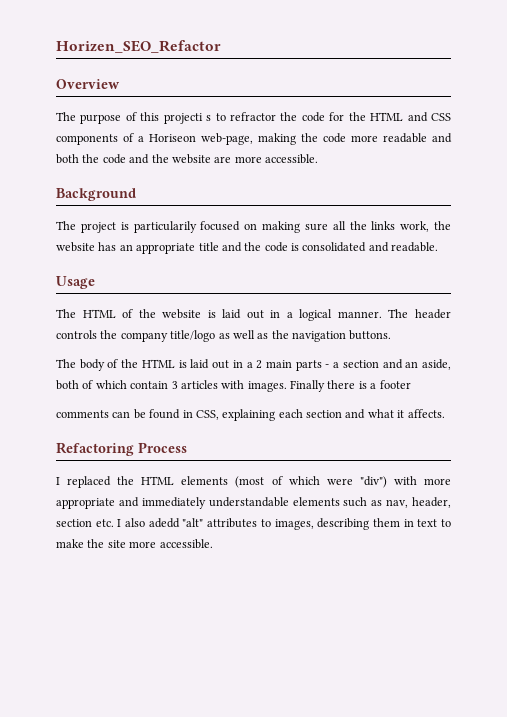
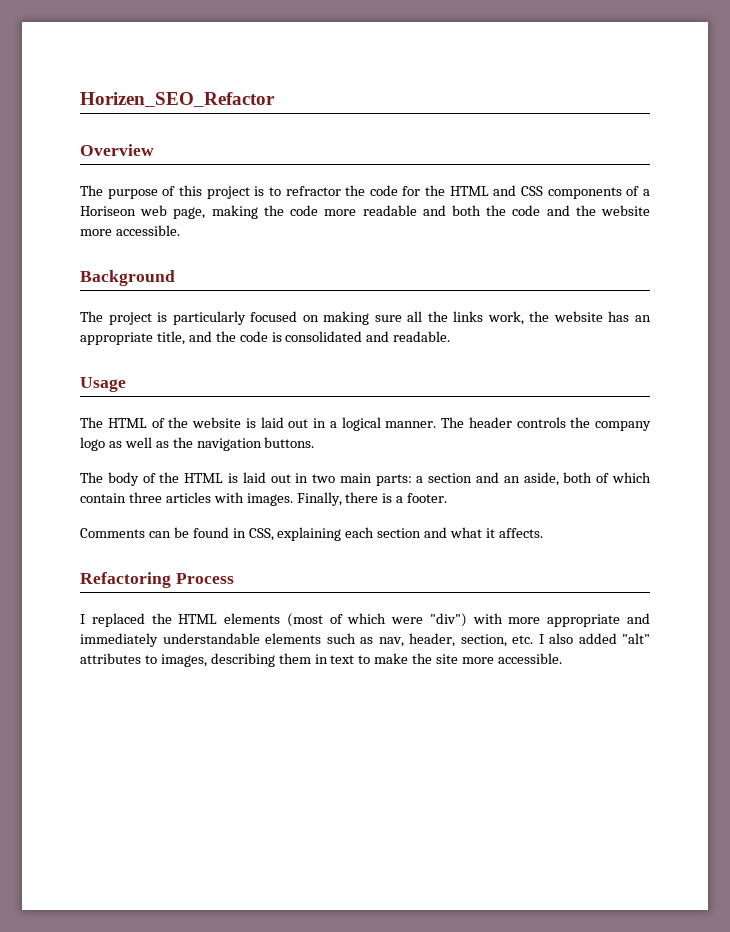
- The purpose of this projecti s to refractor the code for the HTML and CSS components of a Horiseon web-page, making the code more readable and both the code and the website are more accessible.
+ The purpose of this project is to refractor the code for the HTML and CSS components of a Horiseon web page, making the code more readable and both the code and the website more accessible.
- The project is particularily focused on making sure all the links work, the website has an appropriate title and the code is consolidated and readable.
+ The project is particularly focused on making sure all the links work, the website has an appropriate title, and the code is consolidated and readable.
- The header controls the company title/logo as well as the navigation buttons.
+ The header controls the company logo as well as the navigation buttons.
- The body of the HTML is laid out in a 2 main parts - a section and an aside, both of which contain 3 articles with images.
+ The body of the HTML is laid out in two main parts: a section and an aside, both of which contain three articles with images.
- Finally there is a footer
- comments can be found in CSS, explaining each section and what it affects.
+ Finally, there is a footer.
+ Comments can be found in CSS, explaining each section and what it affects.
- I replaced the HTML elements (most of which were "div") with more appropriate and immediately understandable elements such as nav, header, section etc. I also adedd "alt" attributes to images, describing them in text to make the site more accessible.
+ I replaced the HTML elements (most of which were "div") with more appropriate and immediately understandable elements such as nav, header, section, etc. I also added "alt" attributes to images, describing them in text to make the site more accessible.

